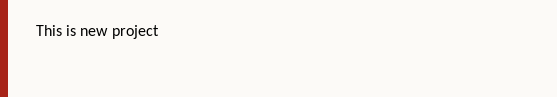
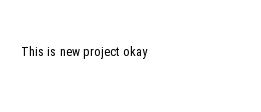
- This is new project
+ This is new project okay

